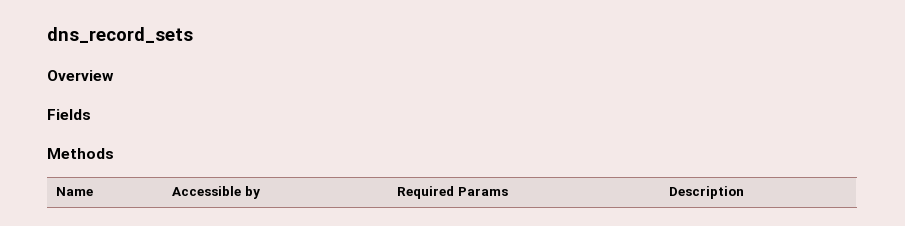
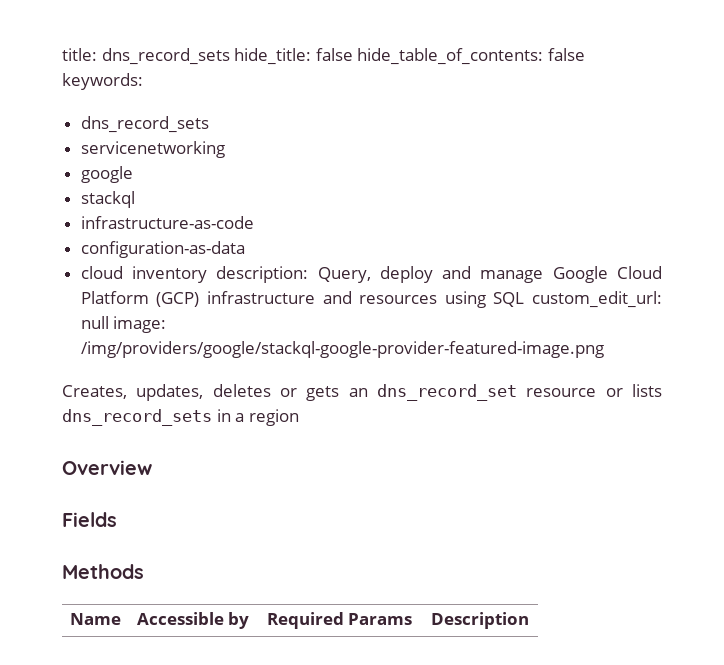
+ title: dns_record_sets hide_title: false hide_table_of_contents: false keywords:
  dns_record_sets
+ servicenetworking
+ google
+ stackql
+ infrastructure-as-code
+ configuration-as-data
+ cloud inventory description: Query, deploy and manage Google Cloud Platform (GCP) infrastructure and resources using SQL custom_edit_url: null image: /img/providers/google/stackql-google-provider-featured-image.png
+ Creates, updates, deletes or gets an dns_record_set resource or lists dns_record_sets in a region

